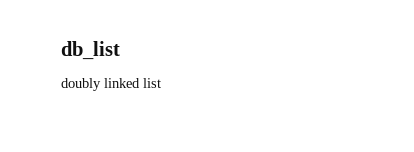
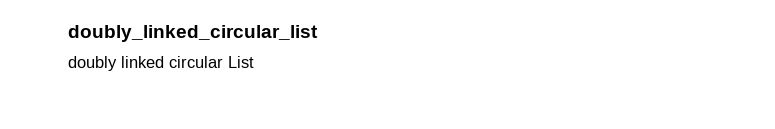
- db_list
+ doubly_linked_circular_list
- doubly linked list
+ doubly linked circular List

